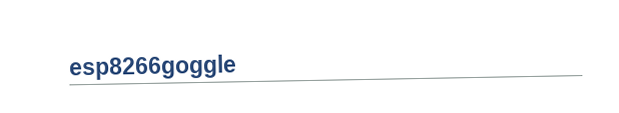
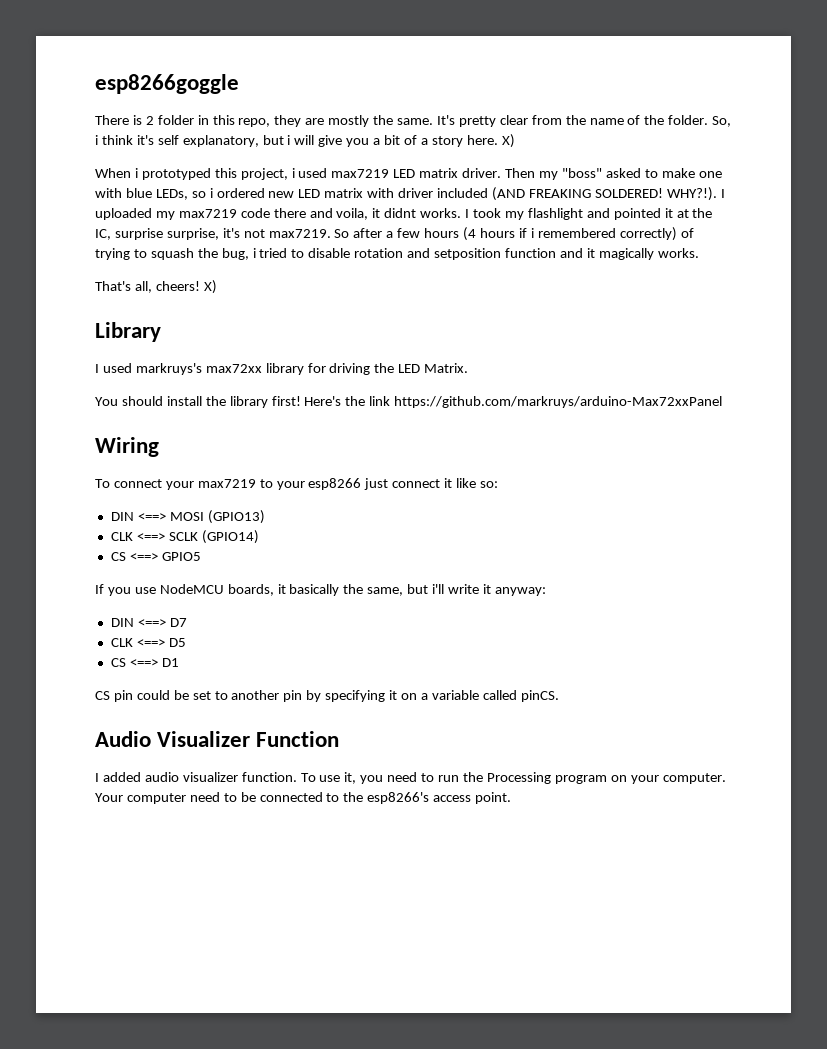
+ There is 2 folder in this repo, they are mostly the same. It's pretty clear from the name of the folder. So, i think it's self explanatory, but i will give you a bit of a story here. X)
+ When i prototyped this project, i used max7219 LED matrix driver. Then my "boss" asked to make one with blue LEDs, so i ordered new LED matrix with driver included (AND FREAKING SOLDERED! WHY?!). I uploaded my max7219 code there and voila, it didnt works. I took my flashlight and pointed it at the IC, surprise surprise, it's not max7219. So after a few hours (4 hours if i remembered correctly) of trying to squash the bug, i tried to disable rotation and setposition function and it magically works.
+ That's all, cheers! X)
+ Library
+ I used markruys's max72xx library for driving the LED Matrix.
+ You should install the library first! Here's the link https://github.com/markruys/arduino-Max72xxPanel
+ Wiring
+ To connect your max7219 to your esp8266 just connect it like so:
+ DIN <==> MOSI (GPIO13)
+ CLK <==> SCLK (GPIO14)
+ CS <==> GPIO5
+ If you use NodeMCU boards, it basically the same, but i'll write it anyway:
+ DIN <==> D7
+ CLK <==> D5
+ CS <==> D1
+ CS pin could be set to another pin by specifying it on a variable called pinCS.
+ Audio Visualizer Function
+ I added audio visualizer function. To use it, you need to run the Processing program on your computer. Your computer need to be connected to the esp8266's access point.

